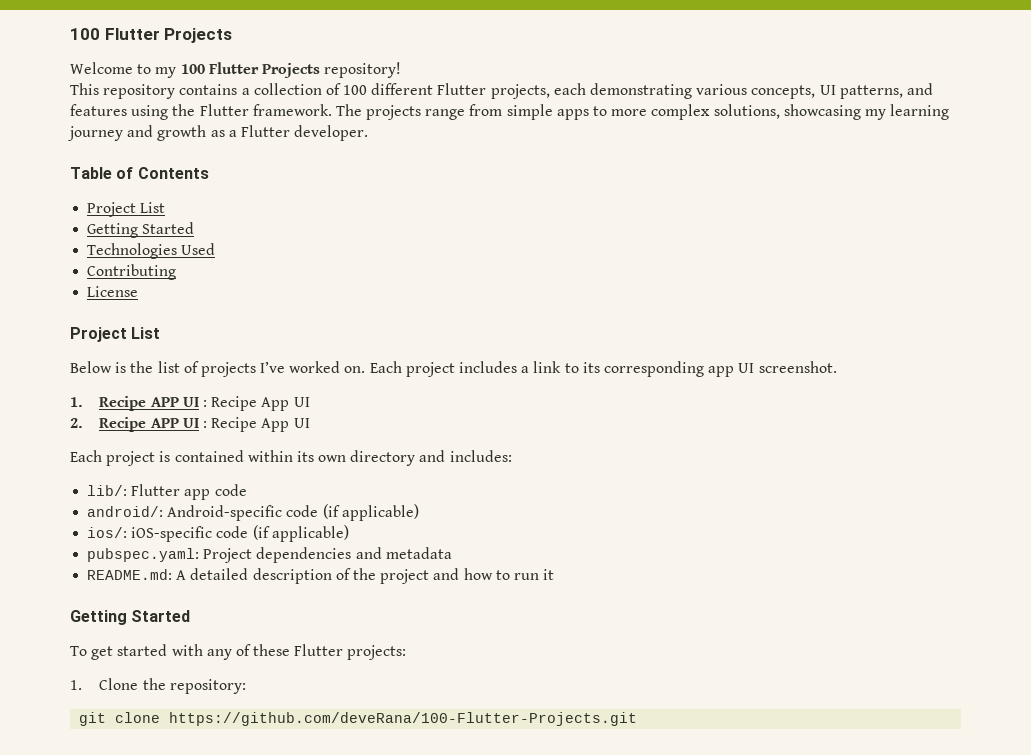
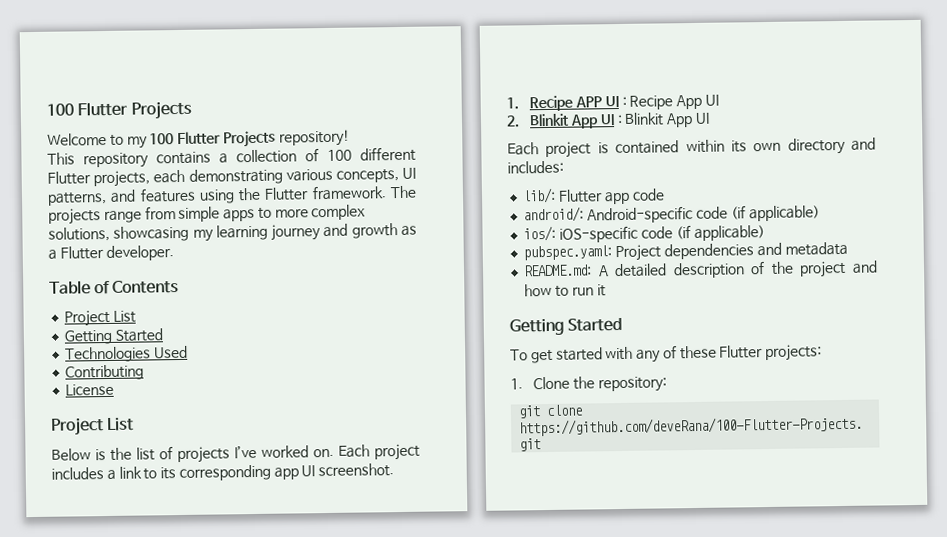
- 2. Recipe APP UI : Recipe App UI
+ 2. Blinkit App UI : Blinkit App UI

